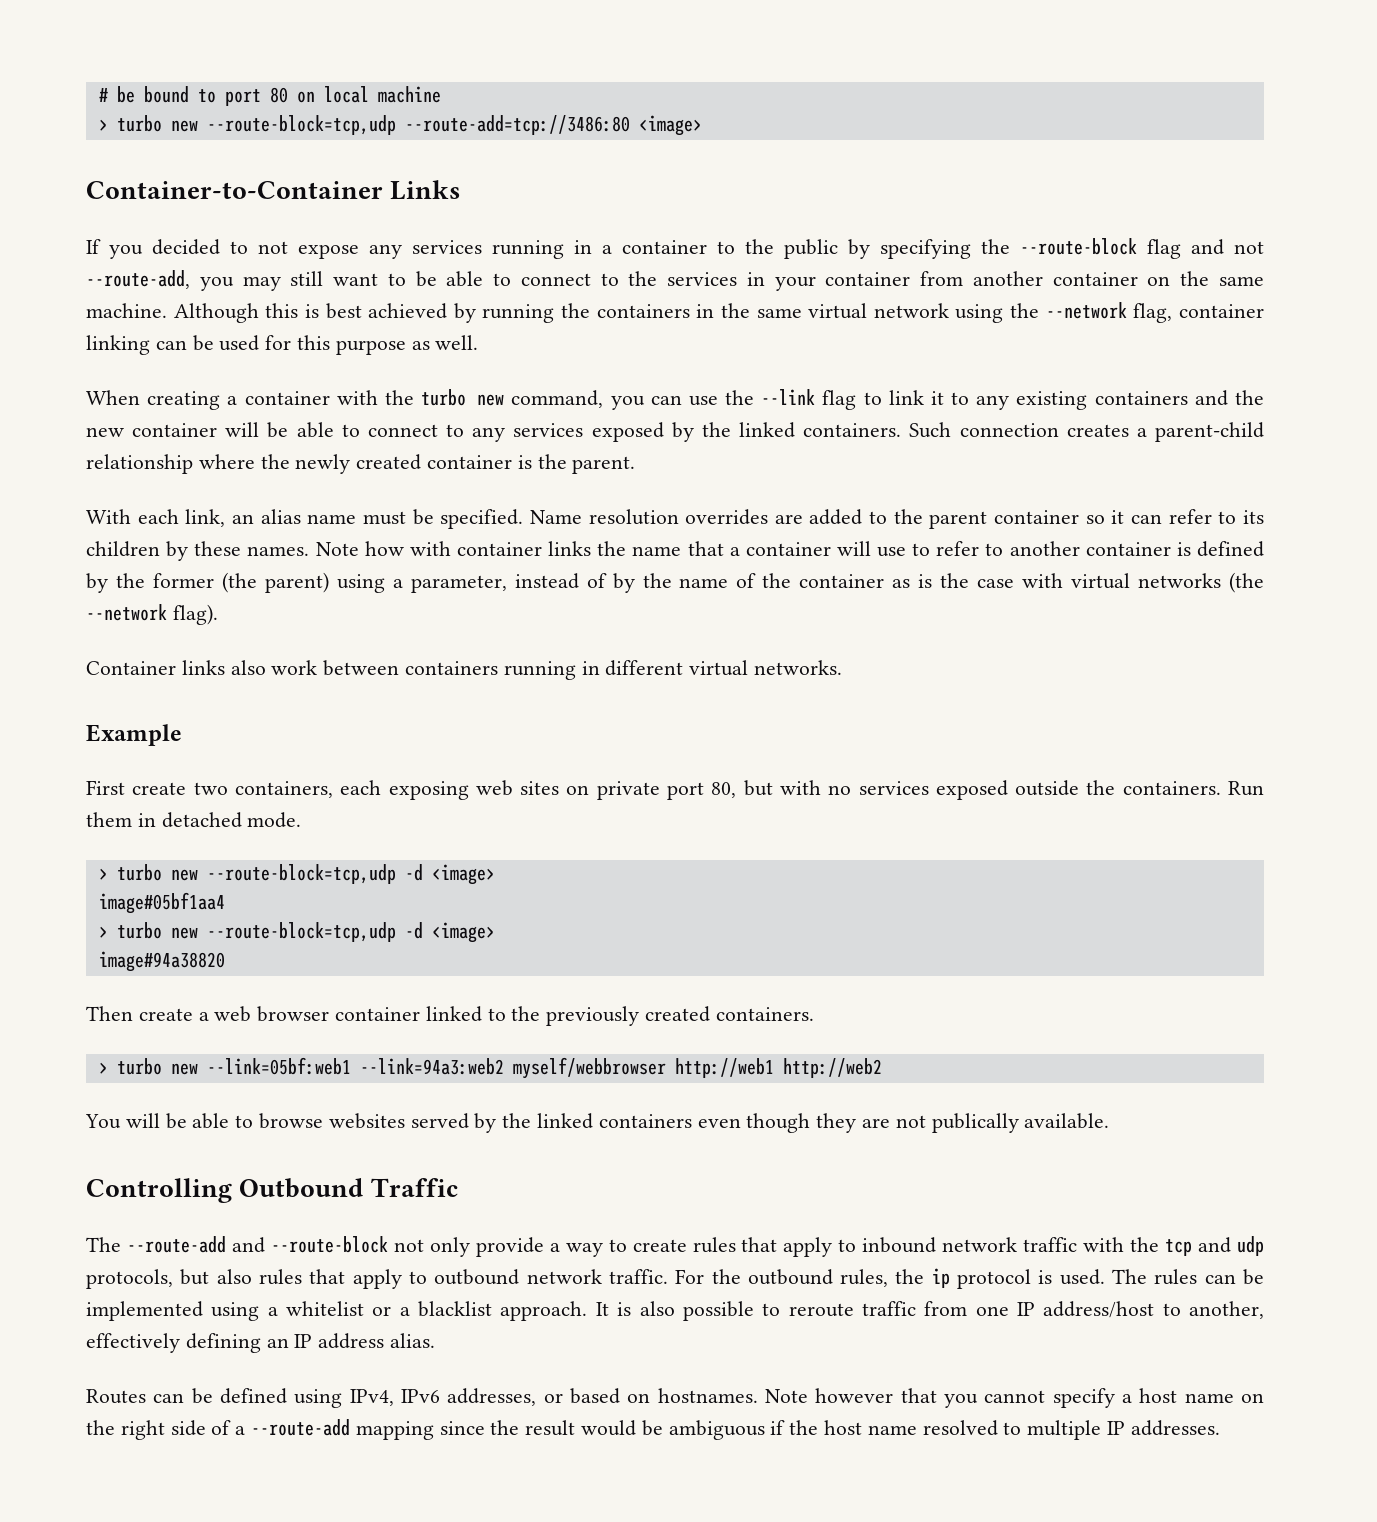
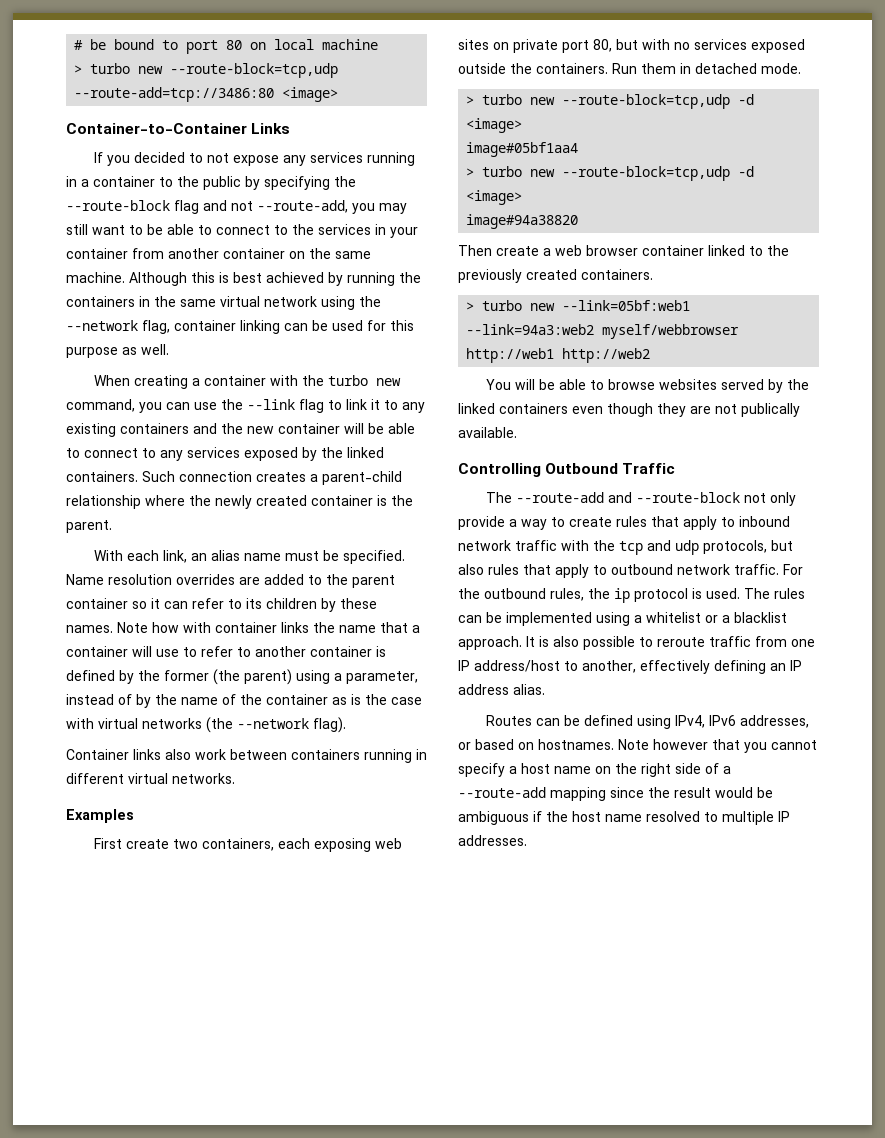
- Example
+ Examples

